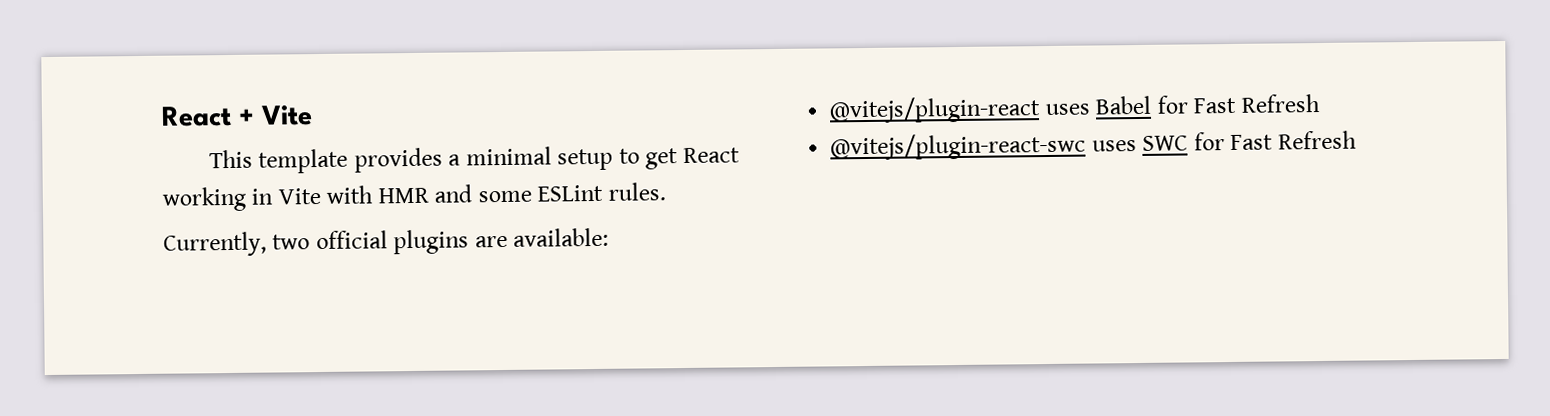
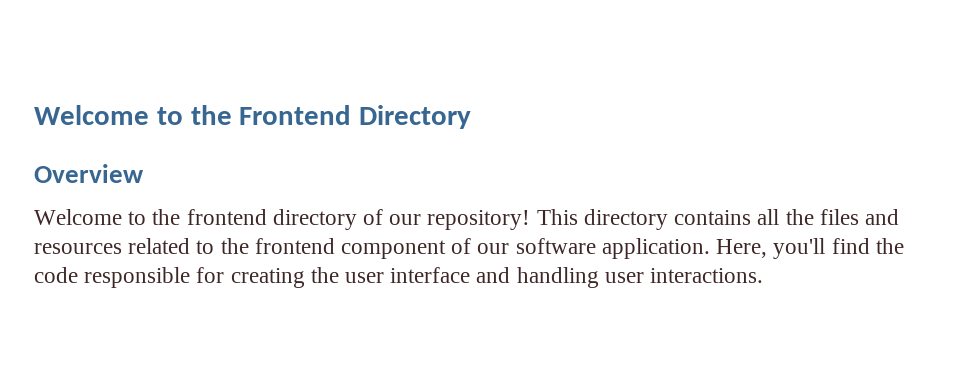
- React + Vite
- This template provides a minimal setup to get React working in Vite with HMR and some ESLint rules.
- Currently, two official plugins are available:
- @vitejs/plugin-react uses Babel for Fast Refresh
- @vitejs/plugin-react-swc uses SWC for Fast Refresh
+ Welcome to the Frontend Directory
+ Overview
+ Welcome to the frontend directory of our repository! This directory contains all the files and resources related to the frontend component of our software application. Here, you'll find the code responsible for creating the user interface and handling user interactions.

